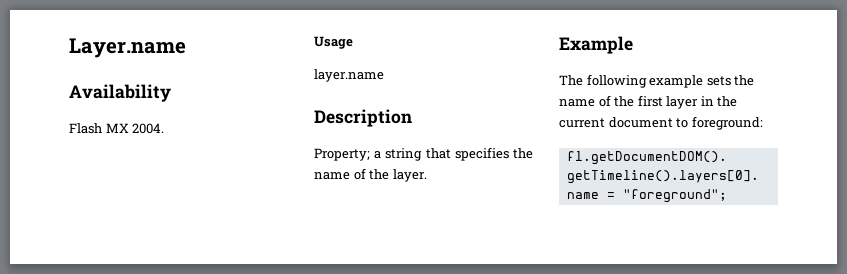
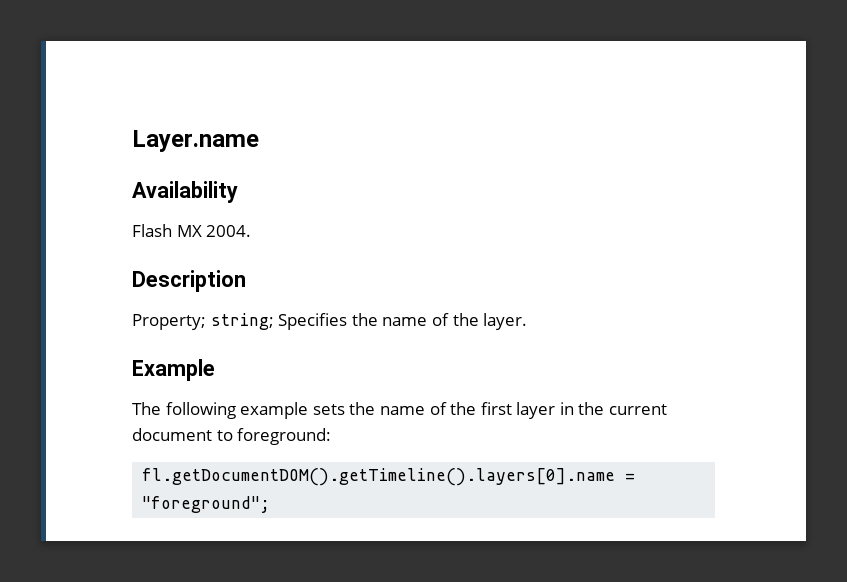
- Usage
- layer.name
- Property; a string that specifies the name of the layer.
+ Property; string; Specifies the name of the layer.

